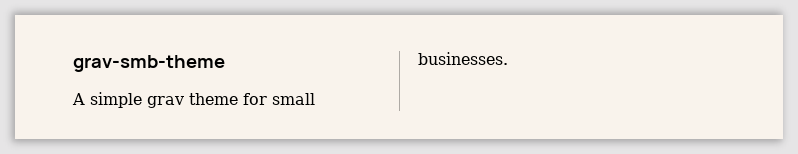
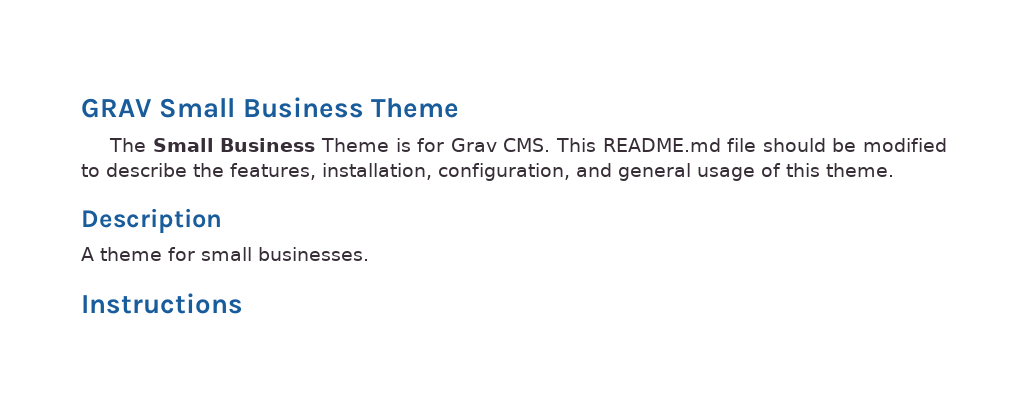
- grav-smb-theme
+ GRAV Small Business Theme
+ The Small Business Theme is for Grav CMS. This README.md file should be modified to describe the features, installation, configuration, and general usage of this theme.
+ Description
- A simple grav theme for small businesses.
+ A theme for small businesses.
+ Instructions

